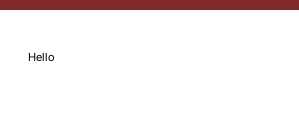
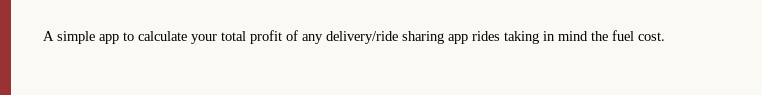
- Hello
+ A simple app to calculate your total profit of any delivery/ride sharing app rides taking in mind the fuel cost.

